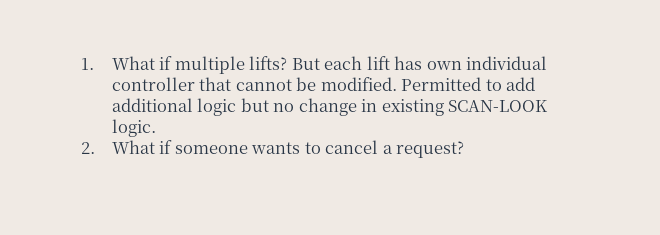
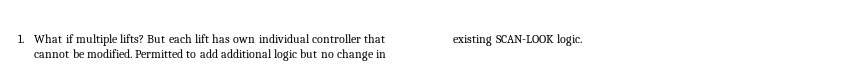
- 2. What if someone wants to cancel a request?

